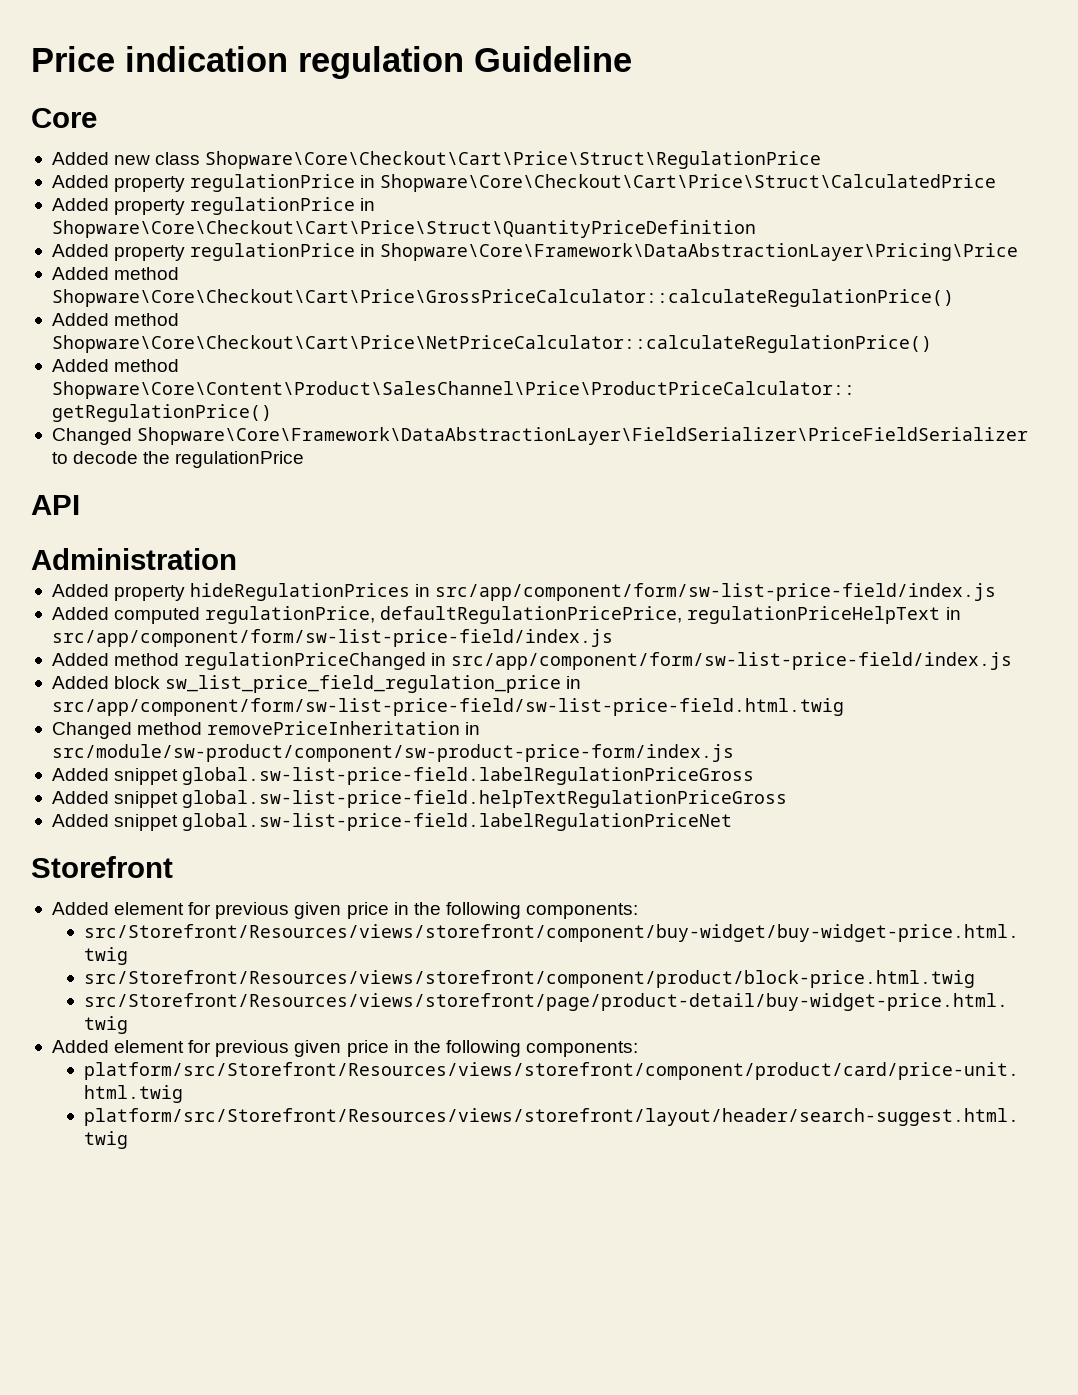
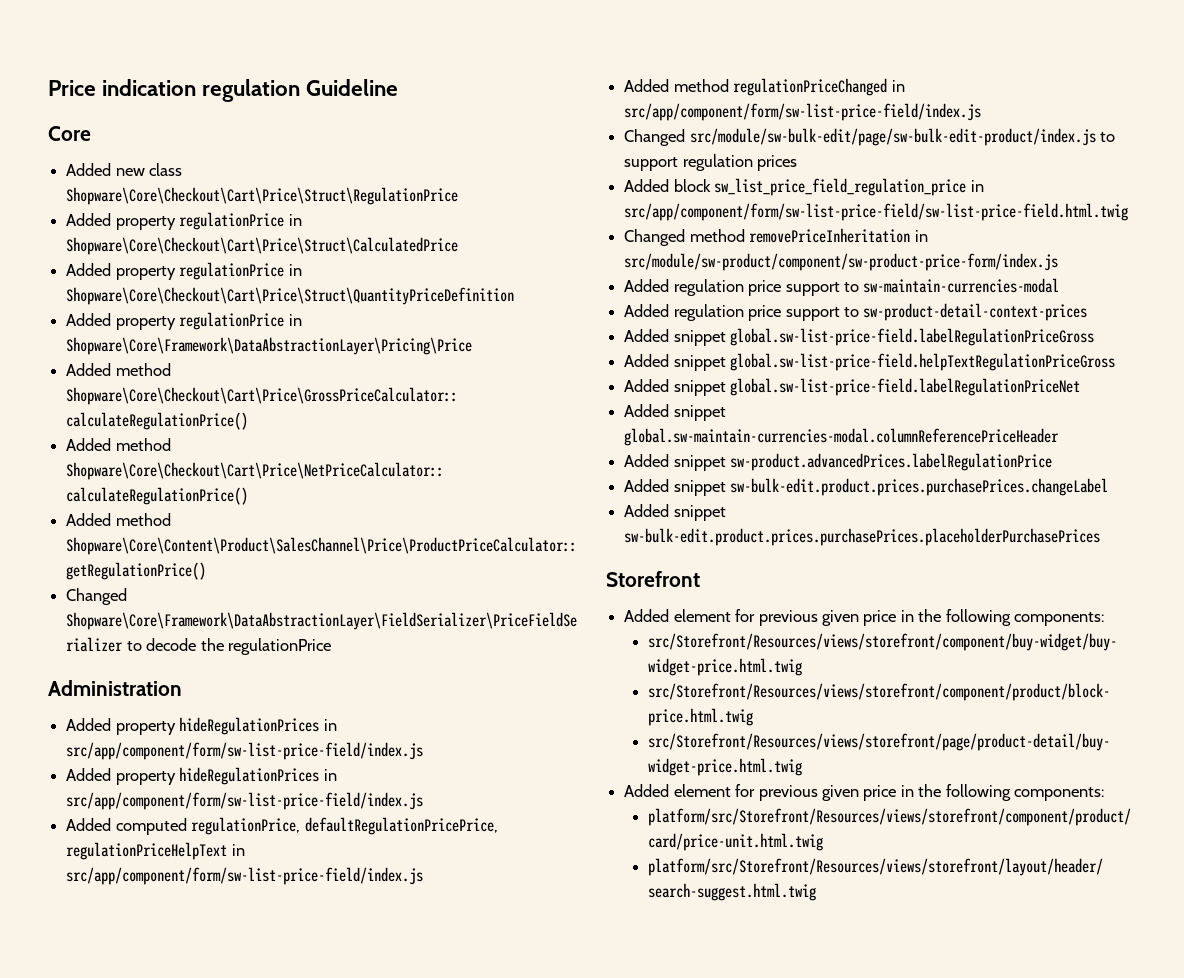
- API
  Administration
+ Added property hideRegulationPrices in src/app/component/form/sw-list-price-field/index.js
+ Changed src/module/sw-bulk-edit/page/sw-bulk-edit-product/index.js to support regulation prices
+ Added regulation price support to sw-maintain-currencies-modal
+ Added regulation price support to sw-product-detail-context-prices
+ Added snippet global.sw-maintain-currencies-modal.columnReferencePriceHeader
+ Added snippet sw-product.advancedPrices.labelRegulationPrice
+ Added snippet sw-bulk-edit.product.prices.purchasePrices.changeLabel
+ Added snippet sw-bulk-edit.product.prices.purchasePrices.placeholderPurchasePrices

